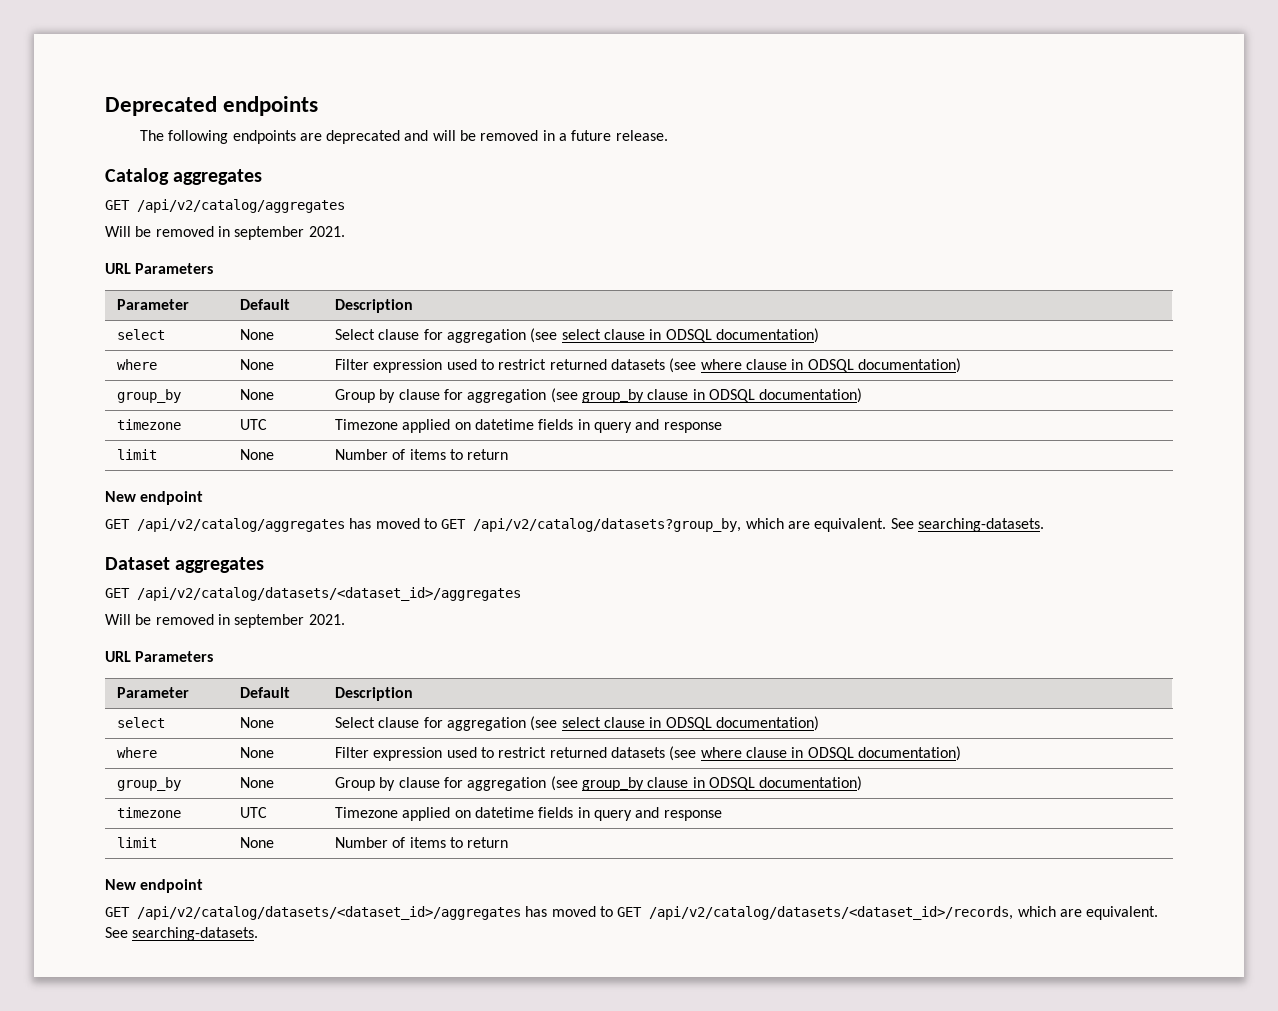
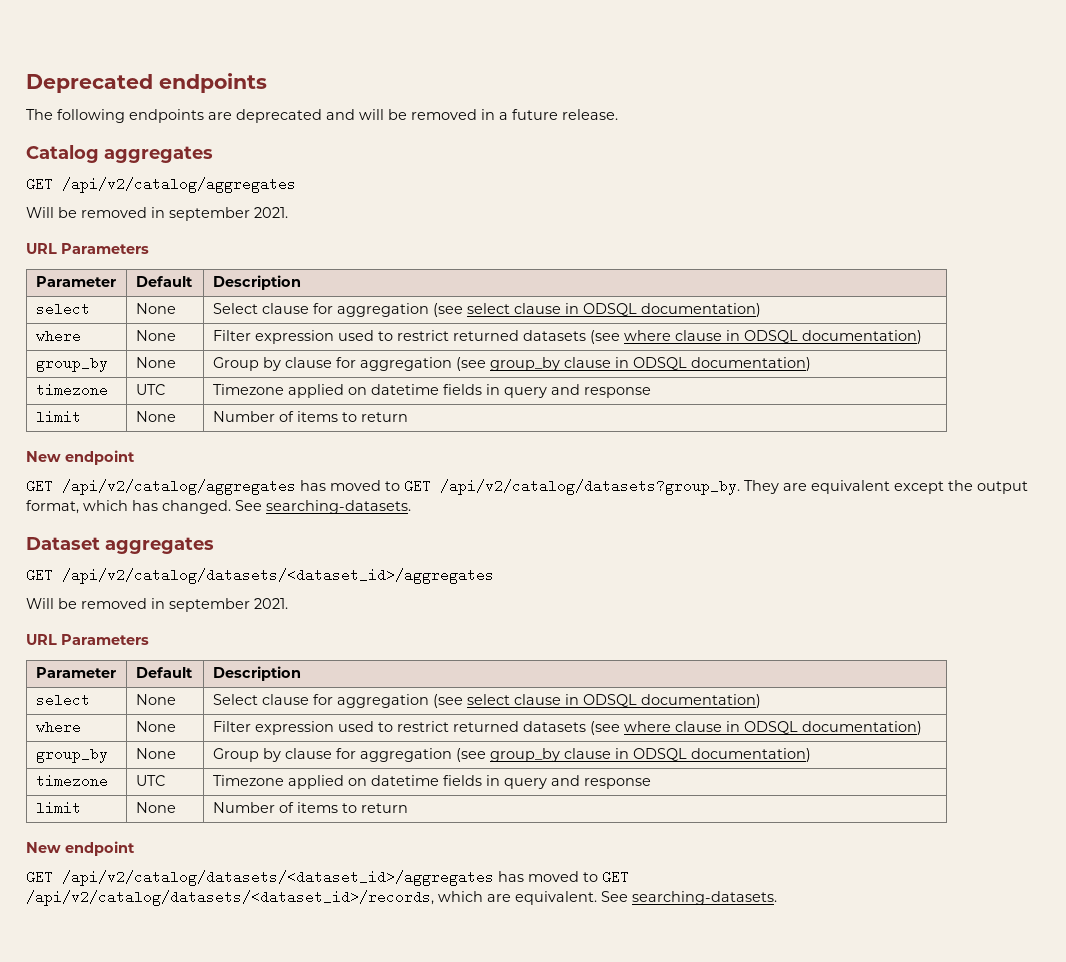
- GET /api/v2/catalog/aggregates has moved to GET /api/v2/catalog/datasets?group_by, which are equivalent.
+ GET /api/v2/catalog/aggregates has moved to GET /api/v2/catalog/datasets?group_by. They are equivalent except the output format, which has changed.

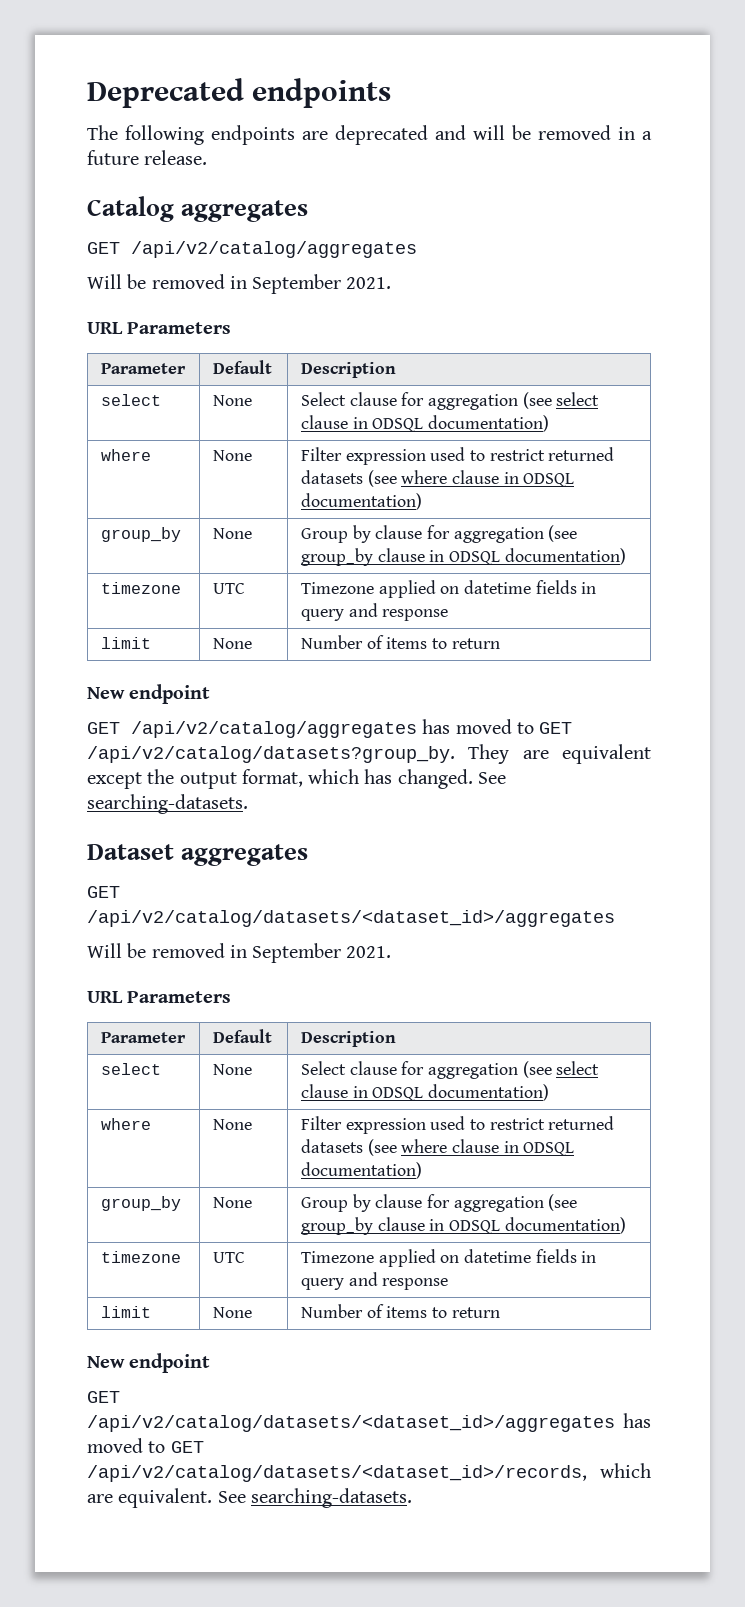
  Catalog aggregates
  GET /api/v2/catalog/aggregates
- Will be removed in september 2021.
+ Will be removed in September 2021.
  Dataset aggregates
  GET /api/v2/catalog/datasets/<dataset_id>/aggregates
- Will be removed in september 2021.
+ Will be removed in September 2021.

